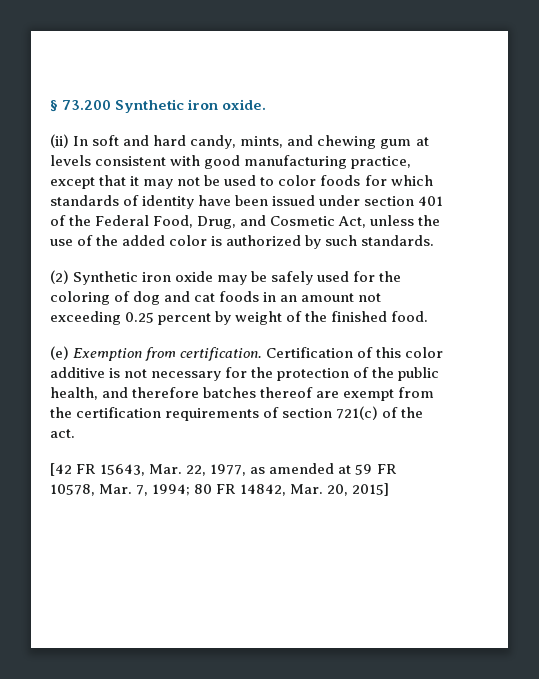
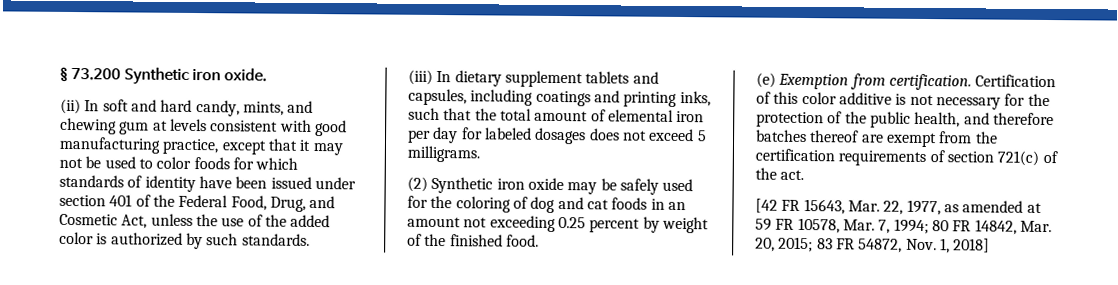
+ (iii) In dietary supplement tablets and capsules, including coatings and printing inks, such that the total amount of elemental iron per day for labeled dosages does not exceed 5 milligrams.
- [42 FR 15643, Mar. 22, 1977, as amended at 59 FR 10578, Mar. 7, 1994; 80 FR 14842, Mar. 20, 2015]
+ [42 FR 15643, Mar. 22, 1977, as amended at 59 FR 10578, Mar. 7, 1994; 80 FR 14842, Mar. 20, 2015; 83 FR 54872, Nov. 1, 2018]

